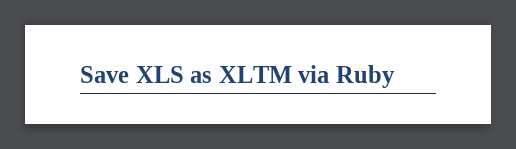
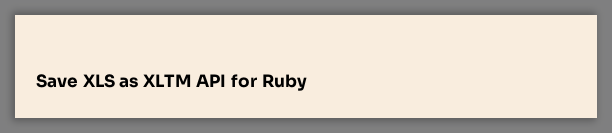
- Save XLS as XLTM via Ruby
+ Save XLS as XLTM API for Ruby

